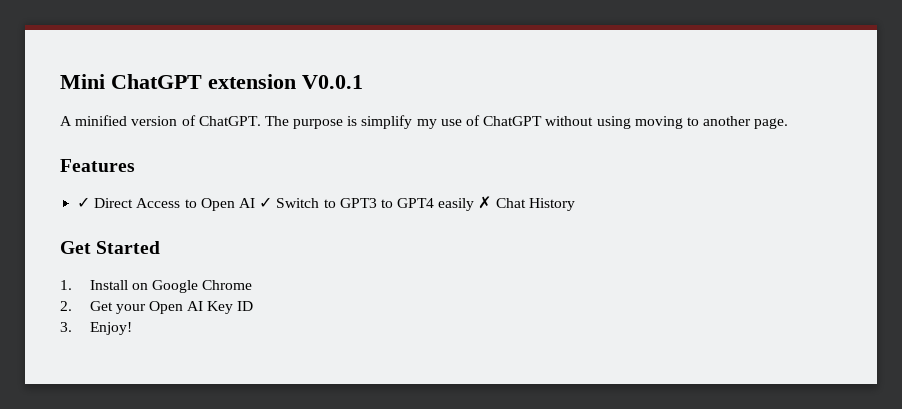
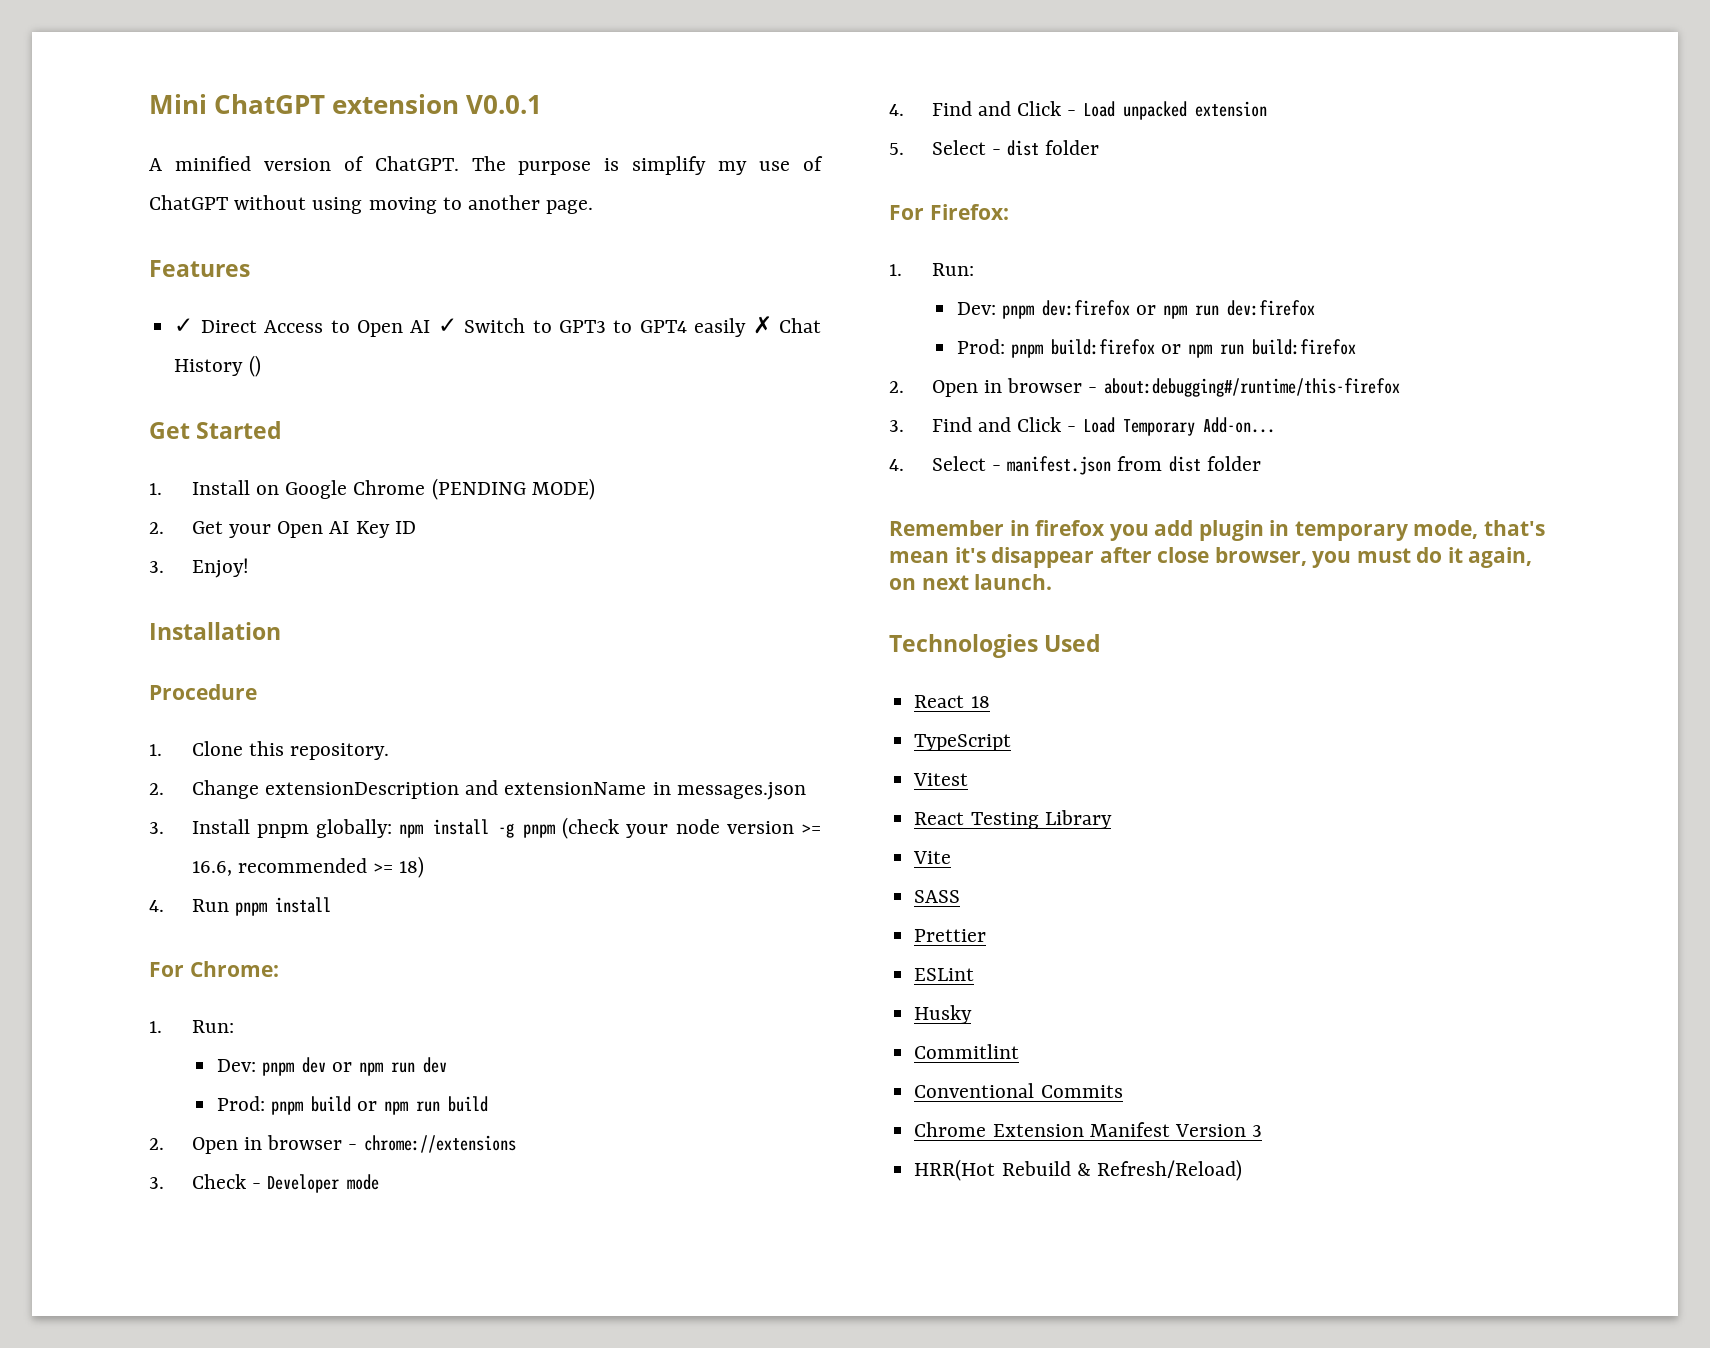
- ✓ Direct Access to Open AI ✓ Switch to GPT3 to GPT4 easily ✗ Chat History
+ ✓ Direct Access to Open AI ✓ Switch to GPT3 to GPT4 easily ✗ Chat History ()
- 1. Install on Google Chrome
+ 1. Install on Google Chrome (PENDING MODE)
+ Installation
+ Procedure
+ 1. Clone this repository.
+ 2. Change extensionDescription and extensionName in messages.json
+ 3. Install pnpm globally: npm install -g pnpm (check your node version >= 16.6, recommended >= 18)
+ 4. Run pnpm install
+ For Chrome:
+ 1. Run:
+ Dev: pnpm dev or npm run dev
+ Prod: pnpm build or npm run build
+ 2. Open in browser - chrome://extensions
+ 3. Check - Developer mode
+ 4. Find and Click - Load unpacked extension
+ 5. Select - dist folder
+ For Firefox:
+ 1. Run:
+ Dev: pnpm dev:firefox or npm run dev:firefox
+ Prod: pnpm build:firefox or npm run build:firefox
+ 2. Open in browser - about:debugging#/runtime/this-firefox
+ 3. Find and Click - Load Temporary Add-on...
+ 4. Select - manifest.json from dist folder
+ Remember in firefox you add plugin in temporary mode, that's mean it's disappear after close browser, you must do it again, on next launch.
+ Technologies Used
+ React 18
+ TypeScript
+ Vitest
+ React Testing Library
+ Vite
+ SASS
+ Prettier
+ ESLint
+ Husky
+ Commitlint
+ Conventional Commits
+ Chrome Extension Manifest Version 3
+ HRR(Hot Rebuild & Refresh/Reload)

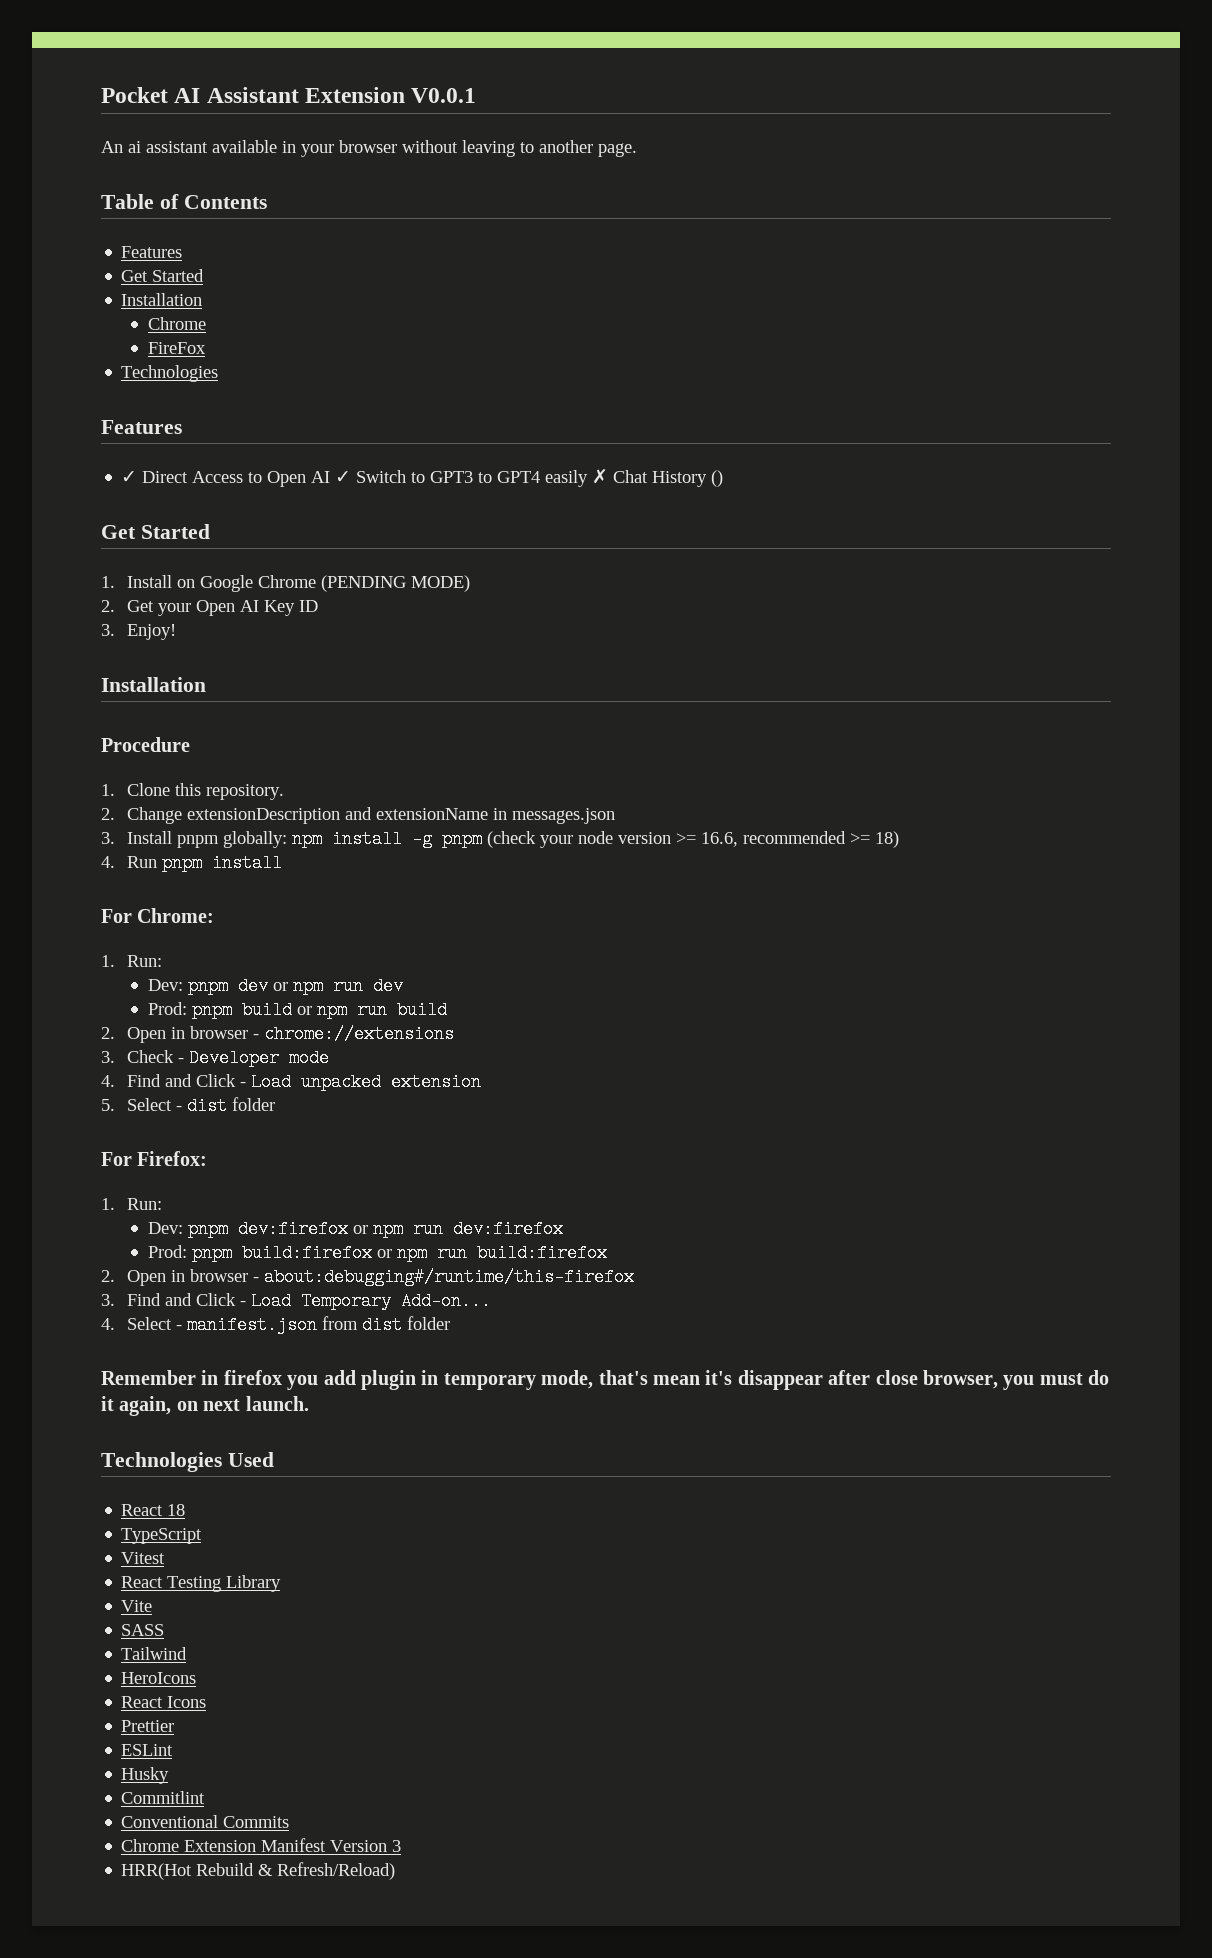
- Mini ChatGPT extension V0.0.1
- A minified version of ChatGPT. The purpose is simplify my use of ChatGPT without using moving to another page.
+ Pocket AI Assistant Extension V0.0.1
+ An ai assistant available in your browser without leaving to another page.
+ Table of Contents
+ Features
+ Get Started
+ Installation
+ Chrome
+ FireFox
+ Technologies
+ Tailwind
+ HeroIcons
+ React Icons

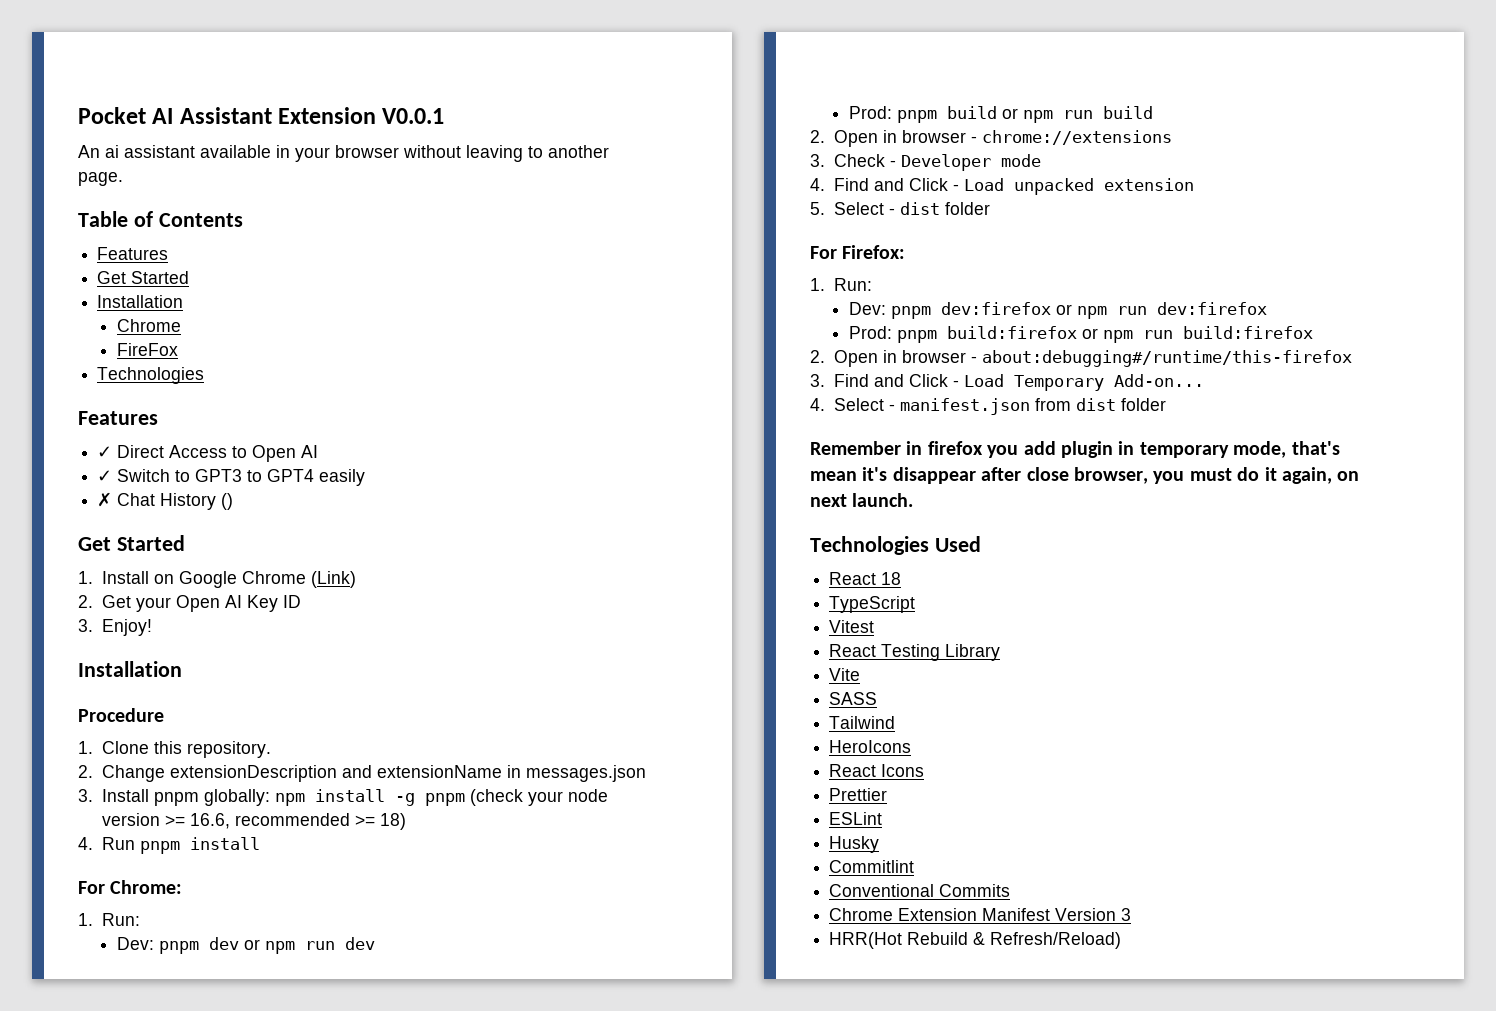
- ✓ Direct Access to Open AI ✓ Switch to GPT3 to GPT4 easily ✗ Chat History ()
+ ✓ Direct Access to Open AI
+ ✓ Switch to GPT3 to GPT4 easily
+ ✗ Chat History ()
- 1. Install on Google Chrome (PENDING MODE)
+ 1. Install on Google Chrome (Link)

